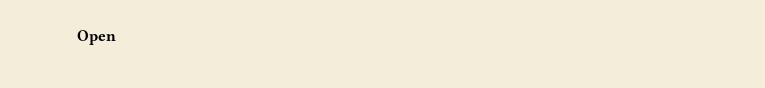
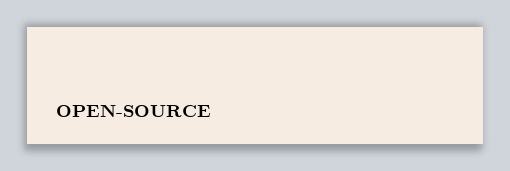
- Open
+ OPEN-SOURCE

